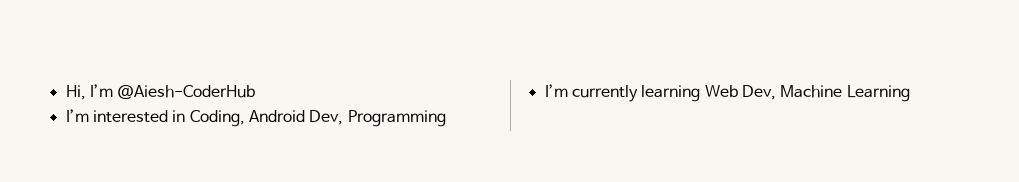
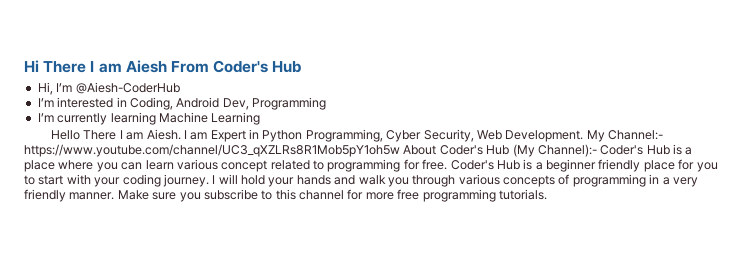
+ Hi There I am Aiesh From Coder's Hub
- I’m currently learning Web Dev, Machine Learning
+ I’m currently learning Machine Learning
+ Hello There I am Aiesh. I am Expert in Python Programming, Cyber Security, Web Development. My Channel:- https://www.youtube.com/channel/UC3_qXZLRs8R1Mob5pY1oh5w About Coder's Hub (My Channel):- Coder's Hub is a place where you can learn various concept related to programming for free. Coder's Hub is a beginner friendly place for you to start with your coding journey. I will hold your hands and walk you through various concepts of programming in a very friendly manner. Make sure you subscribe to this channel for more free programming tutorials.

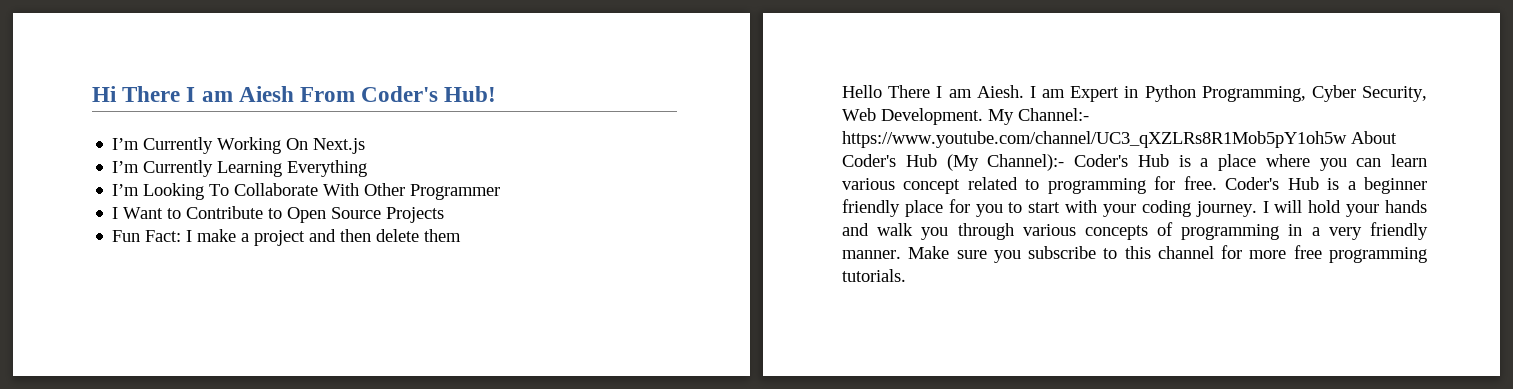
- Hi There I am Aiesh From Coder's Hub
- Hi, I’m @Aiesh-CoderHub
- I’m interested in Coding, Android Dev, Programming
- I’m currently learning Machine Learning
+ Hi There I am Aiesh From Coder's Hub!
+ I’m Currently Working On Next.js
+ I’m Currently Learning Everything
+ I’m Looking To Collaborate With Other Programmer
+ I Want to Contribute to Open Source Projects
+ Fun Fact: I make a project and then delete them

